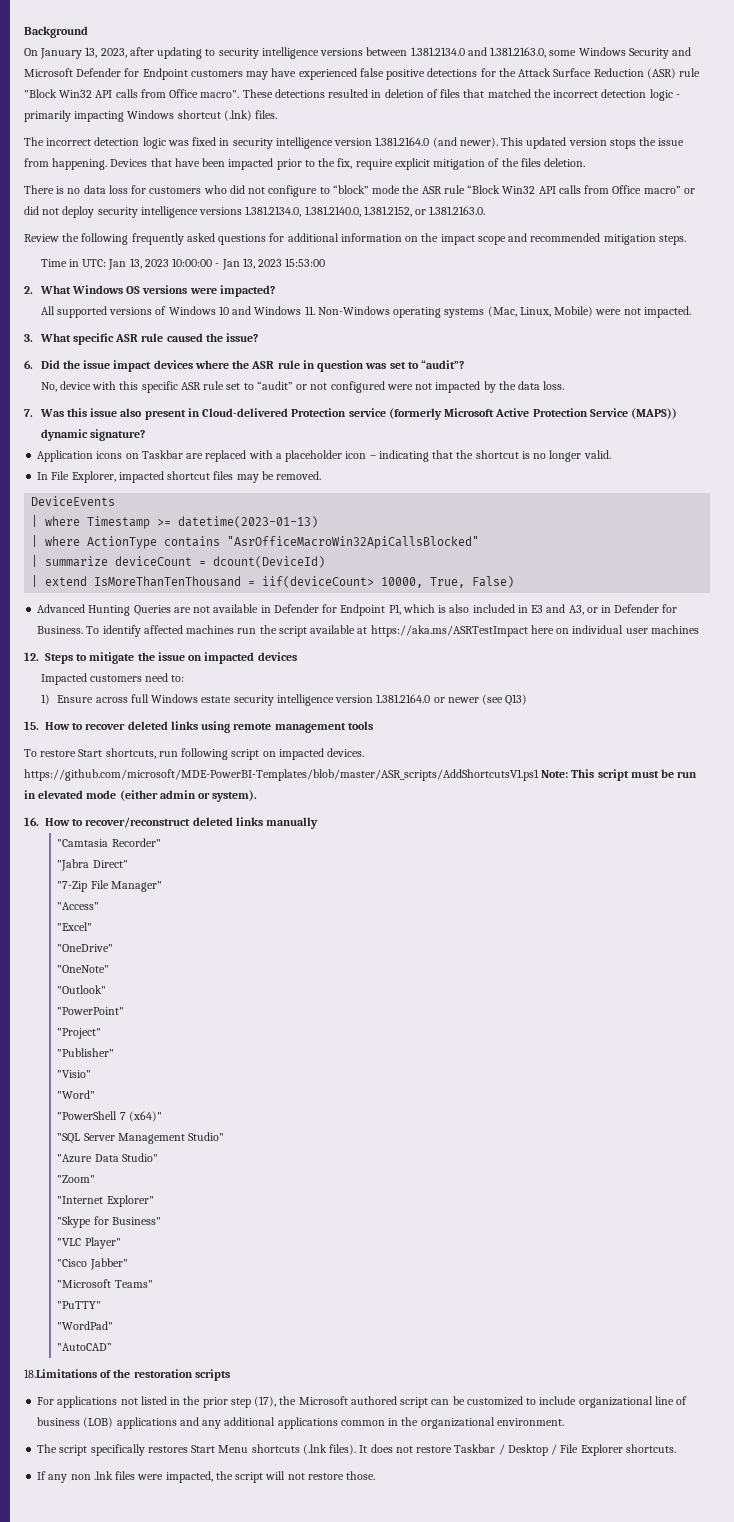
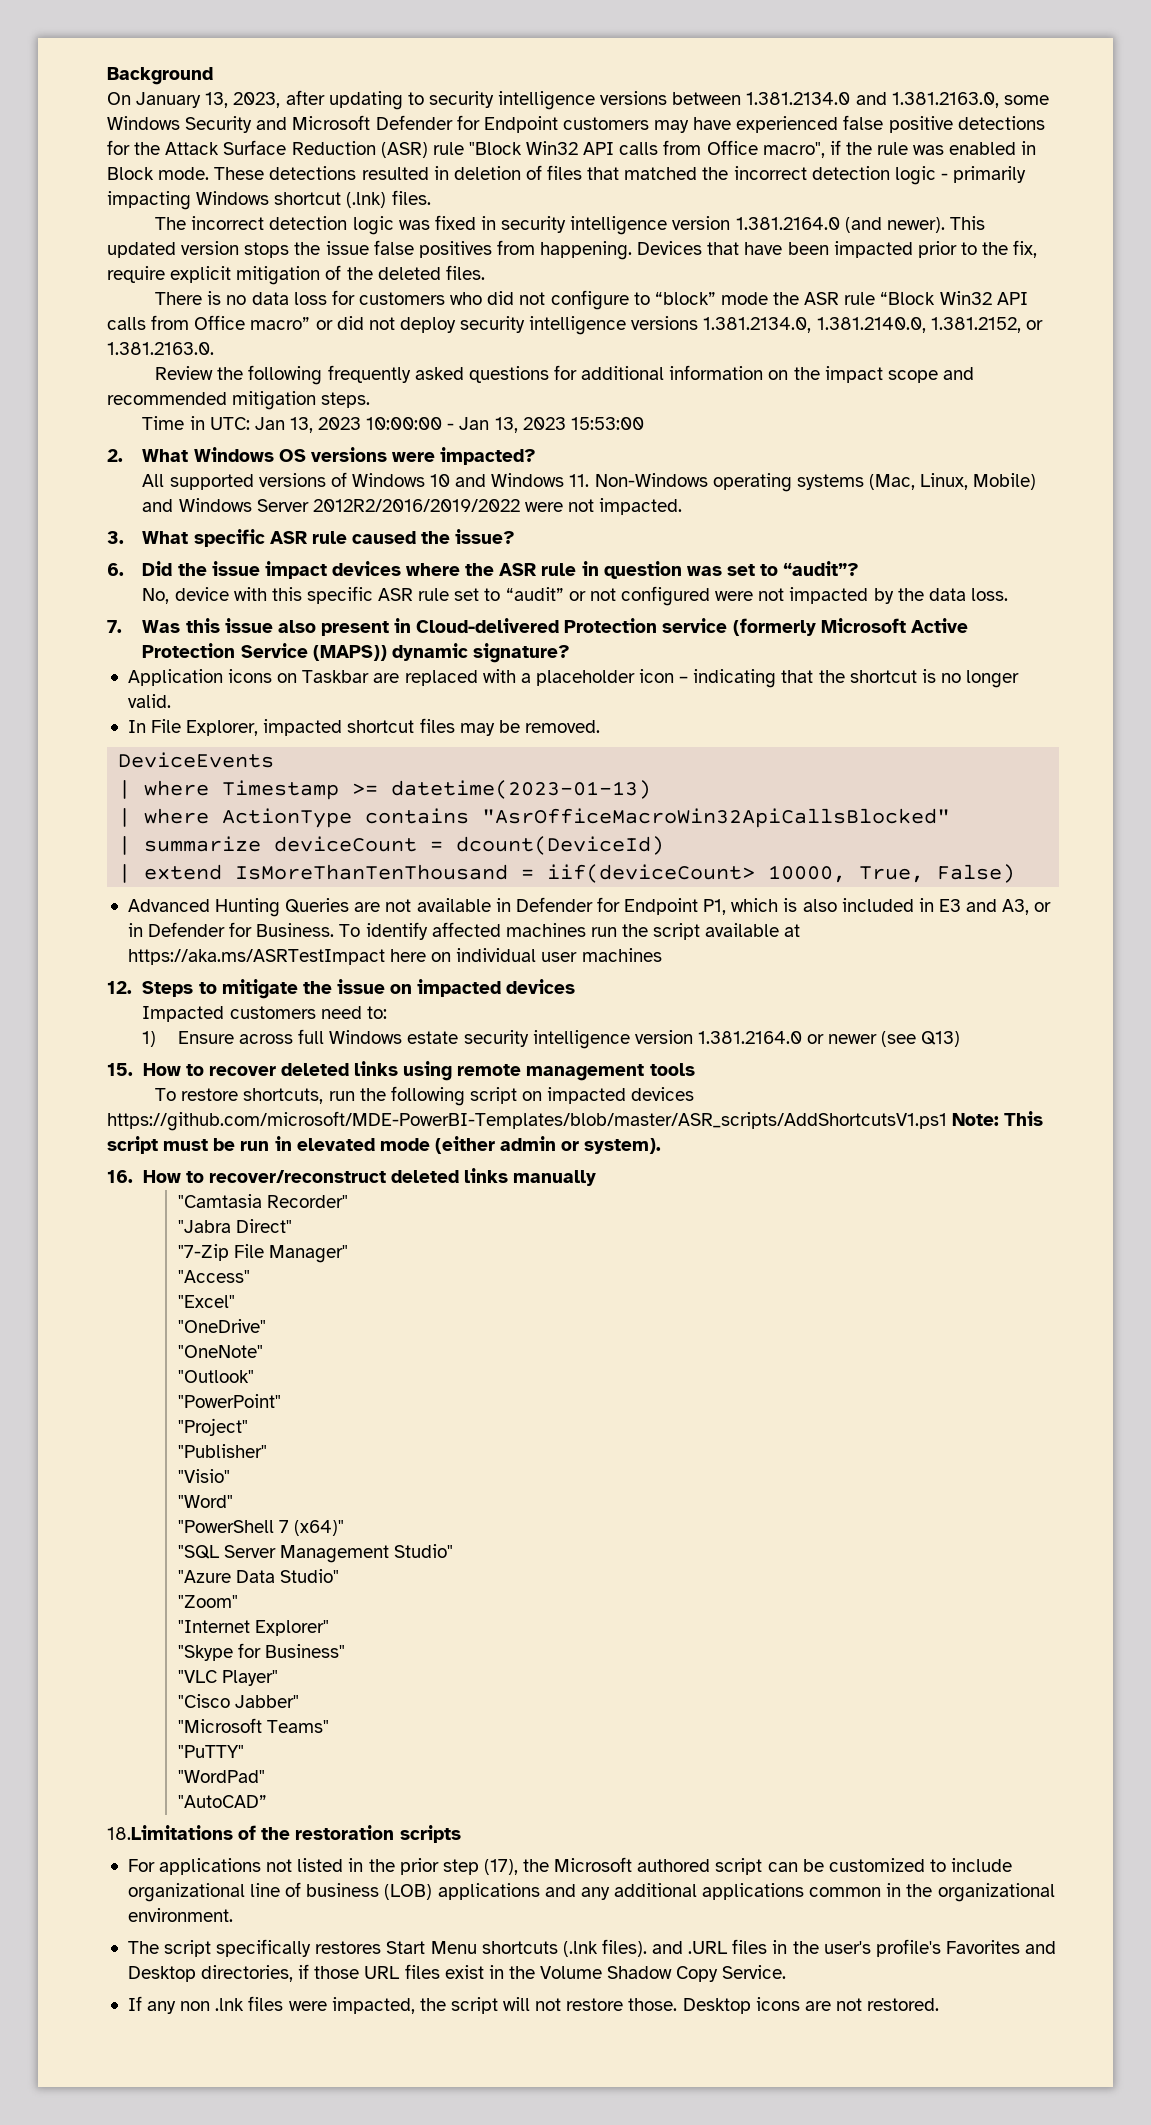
- On January 13, 2023, after updating to security intelligence versions between 1.381.2134.0 and 1.381.2163.0, some Windows Security and Microsoft Defender for Endpoint customers may have experienced false positive detections for the Attack Surface Reduction (ASR) rule "Block Win32 API calls from Office macro".
+ On January 13, 2023, after updating to security intelligence versions between 1.381.2134.0 and 1.381.2163.0, some Windows Security and Microsoft Defender for Endpoint customers may have experienced false positive detections for the Attack Surface Reduction (ASR) rule "Block Win32 API calls from Office macro", if the rule was enabled in Block mode.
- This updated version stops the issue from happening.
+ This updated version stops the issue false positives from happening.
- Devices that have been impacted prior to the fix, require explicit mitigation of the files deletion.
+ Devices that have been impacted prior to the fix, require explicit mitigation of the deleted files.
- All supported versions of Windows 10 and Windows 11. Non-Windows operating systems (Mac, Linux, Mobile) were not impacted.
+ All supported versions of Windows 10 and Windows 11. Non-Windows operating systems (Mac, Linux, Mobile) and Windows Server 2012R2/2016/2019/2022 were not impacted.
- To restore Start shortcuts, run following script on impacted devices. https://github.com/microsoft/MDE-PowerBI-Templates/blob/master/ASR_scripts/AddShortcutsV1.ps1 Note: This script must be run in elevated mode (either admin or system).
+ To restore shortcuts, run the following script on impacted devices https://github.com/microsoft/MDE-PowerBI-Templates/blob/master/ASR_scripts/AddShortcutsV1.ps1 Note: This script must be run in elevated mode (either admin or system).
- The script specifically restores Start Menu shortcuts (.lnk files). It does not restore Taskbar / Desktop / File Explorer shortcuts.
+ The script specifically restores Start Menu shortcuts (.lnk files). and .URL files in the user's profile's Favorites and Desktop directories, if those URL files exist in the Volume Shadow Copy Service.
+ Desktop icons are not restored.

